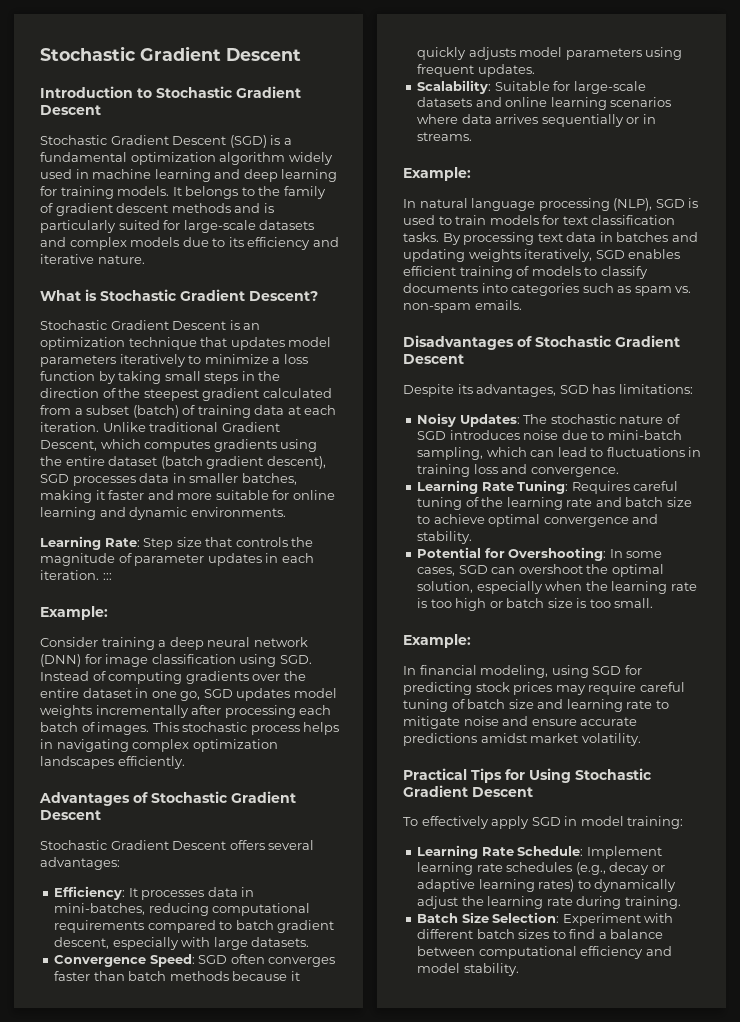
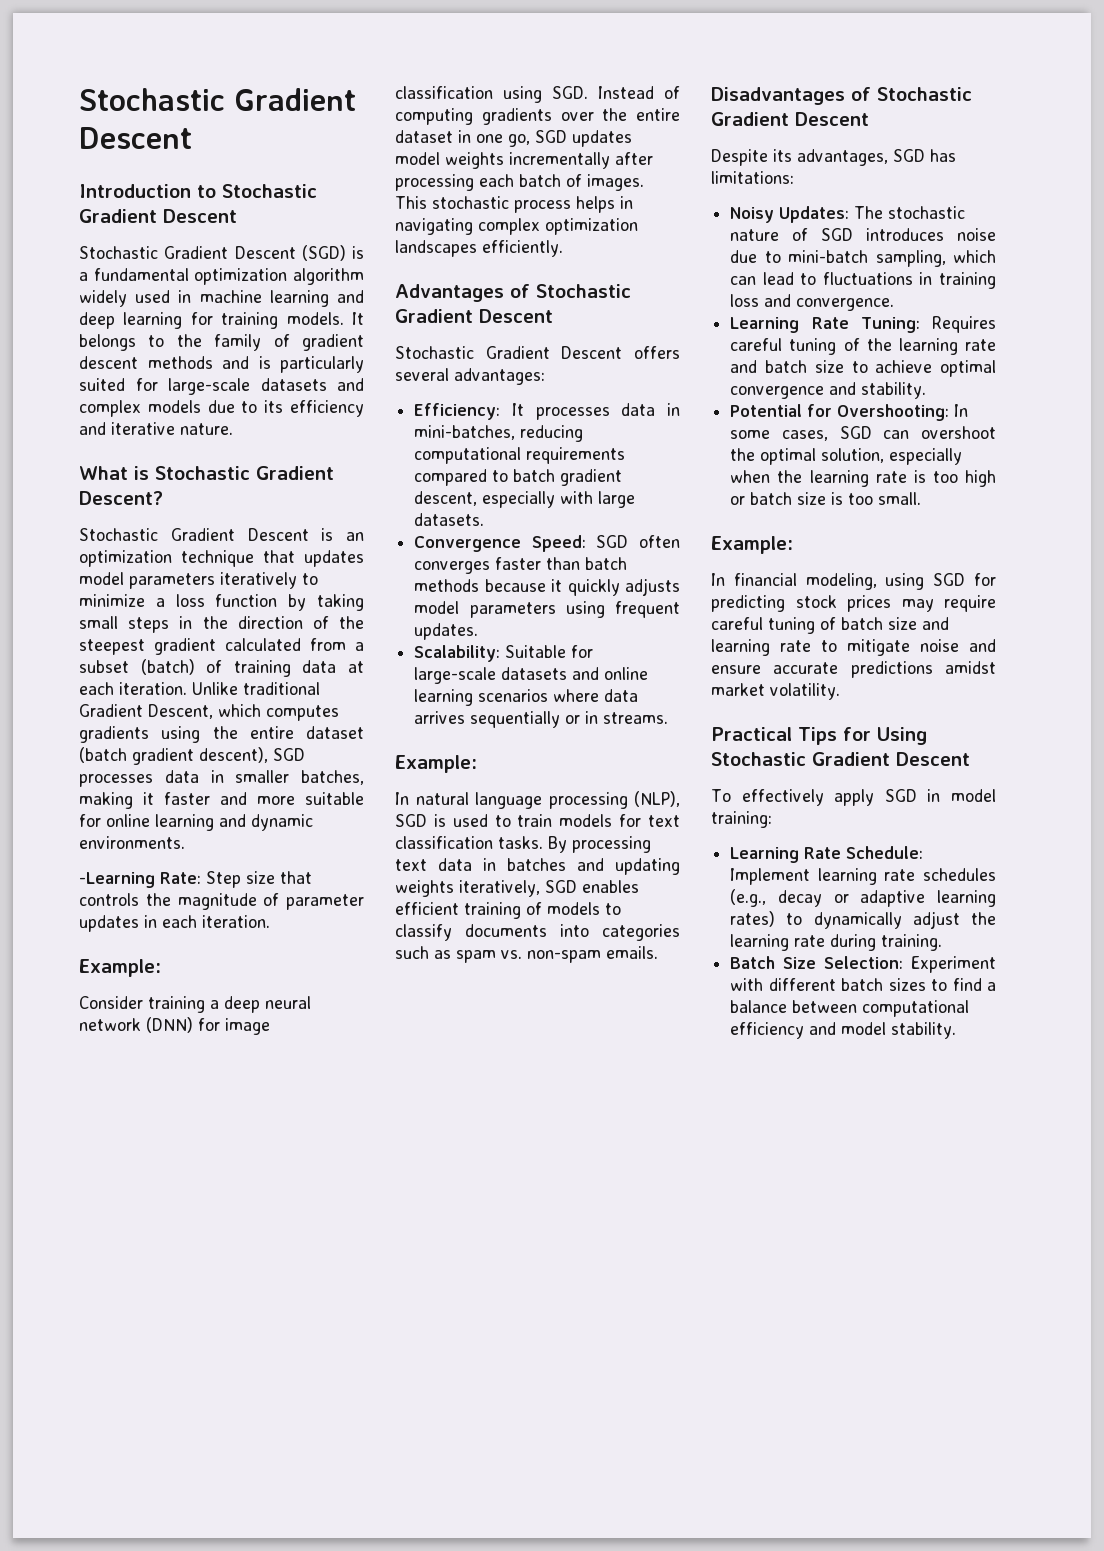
- Learning Rate: Step size that controls the magnitude of parameter updates in each iteration. :::
+ -Learning Rate: Step size that controls the magnitude of parameter updates in each iteration.

